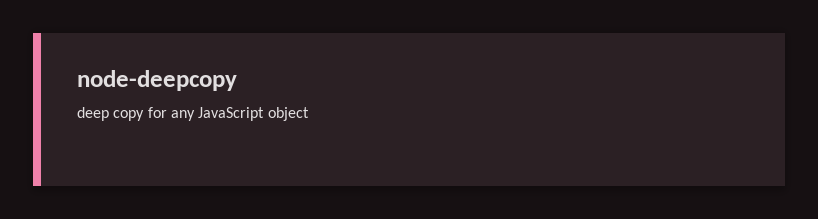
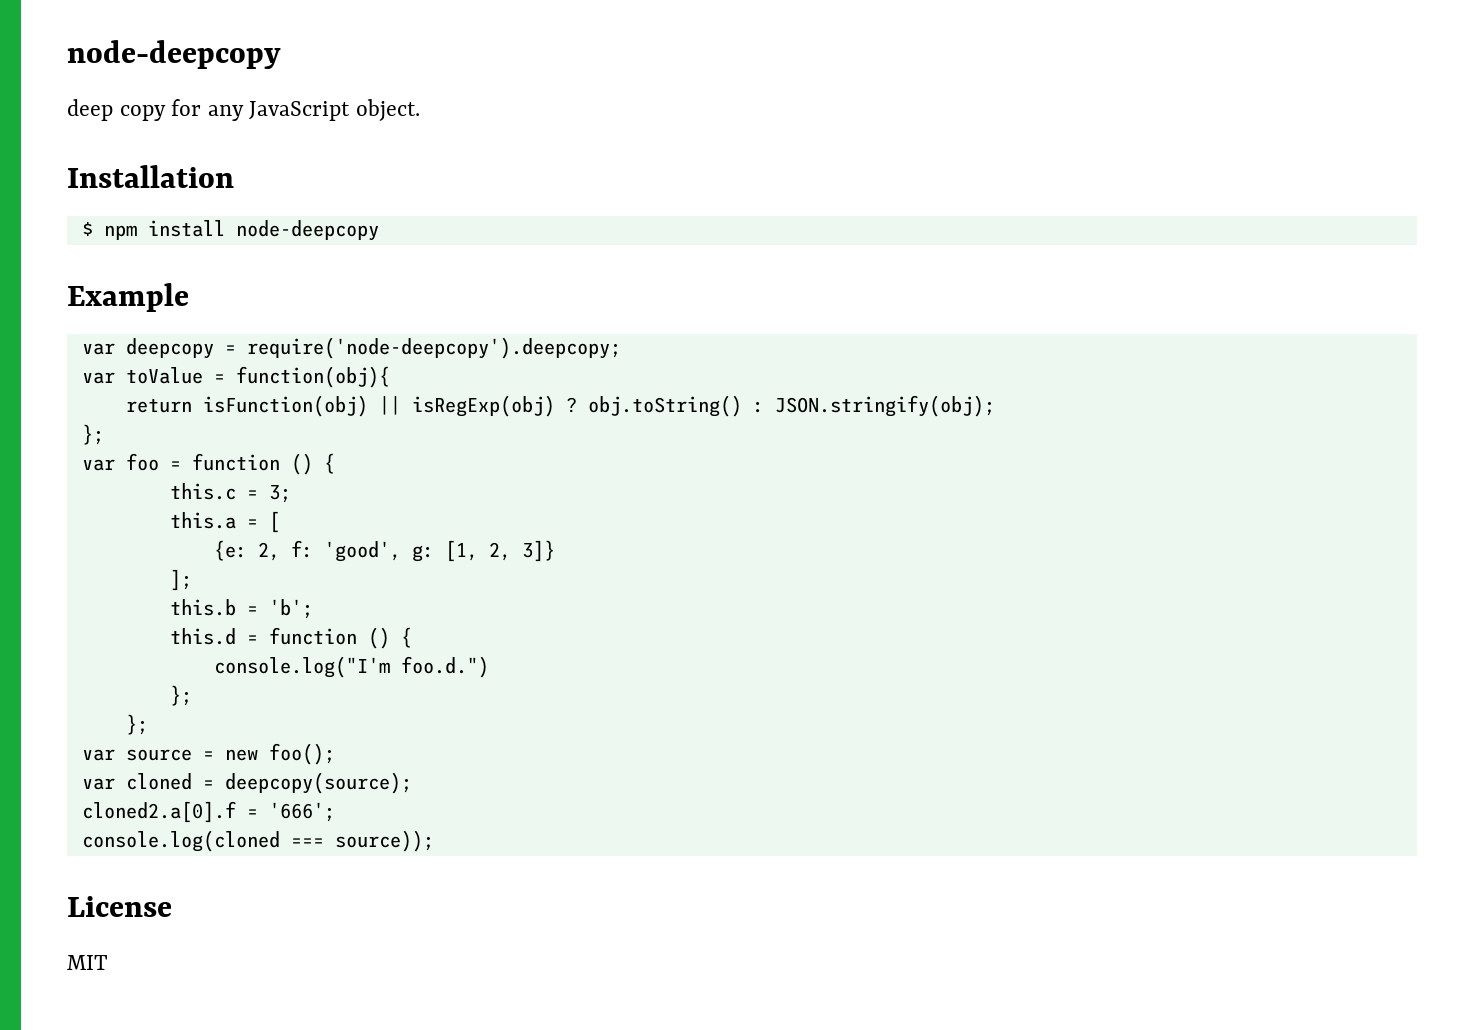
- deep copy for any JavaScript object
+ deep copy for any JavaScript object.
+ Installation
+ $ npm install node-deepcopy
+ Example
+ var deepcopy = require('node-deepcopy').deepcopy;
+ var toValue = function(obj){
+ return isFunction(obj) || isRegExp(obj) ? obj.toString() : JSON.stringify(obj);
+ };
+ var foo = function () {
+ this.c = 3;
+ this.a = [
+ {e: 2, f: 'good', g: [1, 2, 3]}
+ ];
+ this.b = 'b';
+ this.d = function () {
+ console.log("I'm foo.d.")
+ };
+ };
+ var source = new foo();
+ var cloned = deepcopy(source);
+ cloned2.a[0].f = '666';
+ console.log(cloned === source));
+ License
+ MIT

